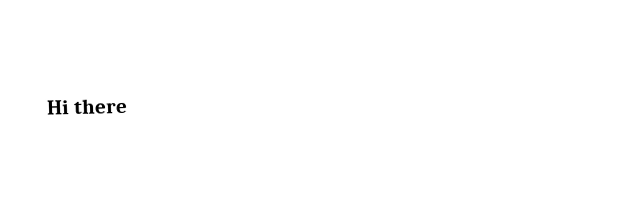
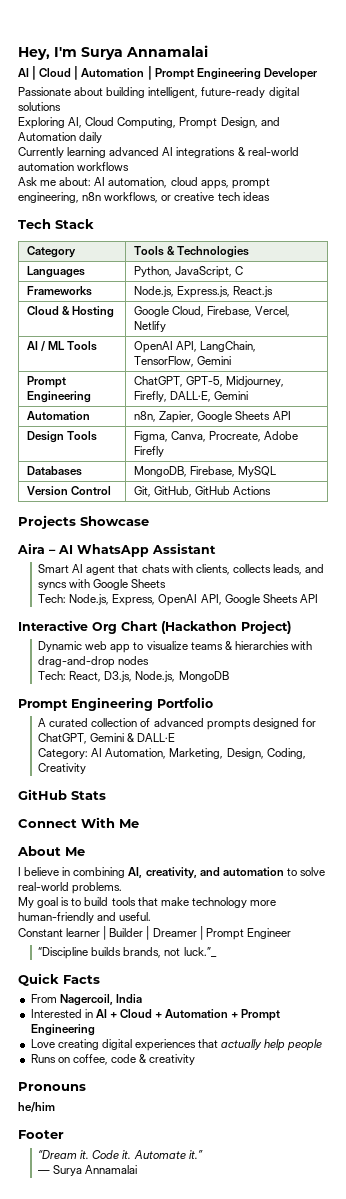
- Hi there
+ Hey, I'm Surya Annamalai
+ AI | Cloud | Automation | Prompt Engineering Developer
+ Passionate about building intelligent, future-ready digital solutions
+ Exploring AI, Cloud Computing, Prompt Design, and Automation daily
+ Currently learning advanced AI integrations & real-world automation workflows
+ Ask me about: AI automation, cloud apps, prompt engineering, n8n workflows, or creative tech ideas
+ Tech Stack
+ Category | Tools & Technologies
+ Languages | Python, JavaScript, C
+ Frameworks | Node.js, Express.js, React.js
+ Cloud & Hosting | Google Cloud, Firebase, Vercel, Netlify
+ AI / ML Tools | OpenAI API, LangChain, TensorFlow, Gemini
+ Prompt Engineering | ChatGPT, GPT-5, Midjourney, Firefly, DALL·E, Gemini
+ Automation | n8n, Zapier, Google Sheets API
+ Design Tools | Figma, Canva, Procreate, Adobe Firefly
+ Databases | MongoDB, Firebase, MySQL
+ Version Control | Git, GitHub, GitHub Actions
+ Projects Showcase
+ Aira – AI WhatsApp Assistant
+ Smart AI agent that chats with clients, collects leads, and syncs with Google Sheets
+ Tech: Node.js, Express, OpenAI API, Google Sheets API
+ Interactive Org Chart (Hackathon Project)
+ Dynamic web app to visualize teams & hierarchies with drag-and-drop nodes
+ Tech: React, D3.js, Node.js, MongoDB
+ Prompt Engineering Portfolio
+ A curated collection of advanced prompts designed for ChatGPT, Gemini & DALL·E
+ Category: AI Automation, Marketing, Design, Coding, Creativity
+ GitHub Stats
+ Connect With Me
+ About Me
+ I believe in combining AI, creativity, and automation to solve real-world problems.
+ My goal is to build tools that make technology more human-friendly and useful.
+ Constant learner | Builder | Dreamer | Prompt Engineer
+ “Discipline builds brands, not luck.”_
+ Quick Facts
+ From Nagercoil, India
+ Interested in AI + Cloud + Automation + Prompt Engineering
+ Love creating digital experiences that actually help people
+ Runs on coffee, code & creativity
+ Pronouns
+ he/him
+ Footer
+ “Dream it. Code it. Automate it.”
+ — Surya Annamalai

